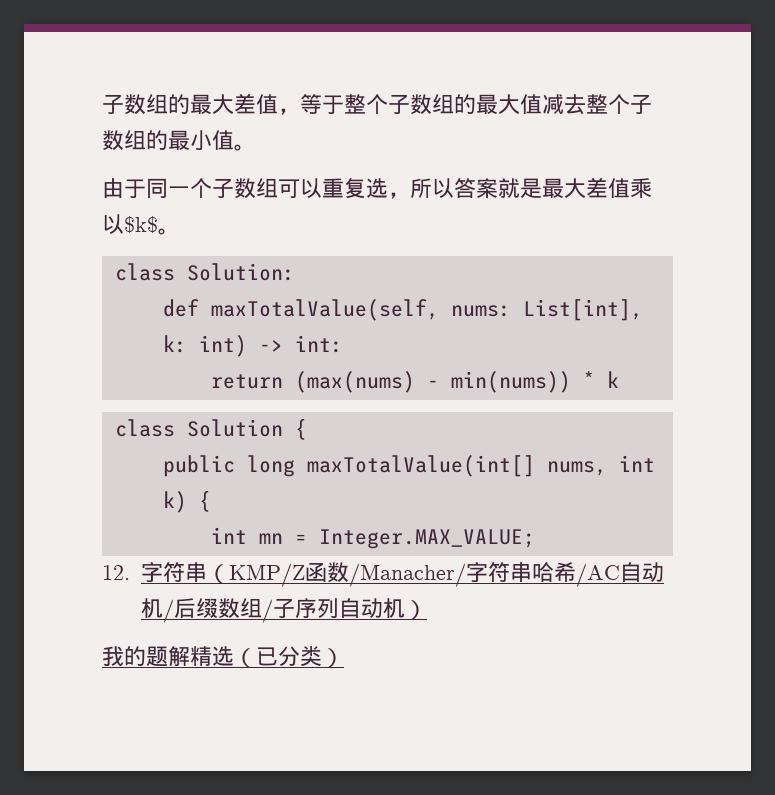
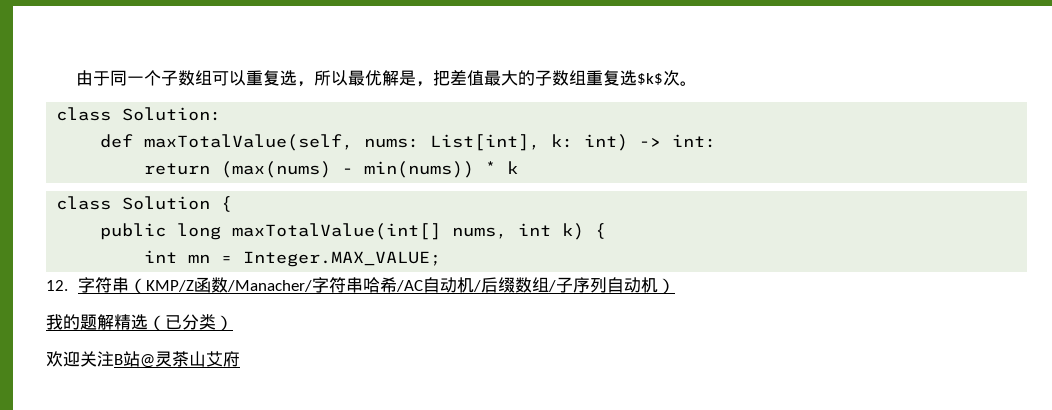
- 子数组的最大差值，等于整个子数组的最大值减去整个子数组的最小值。
- 由于同一个子数组可以重复选，所以答案就是最大差值乘以$k$。
+ 由于同一个子数组可以重复选，所以最优解是，把差值最大的子数组重复选$k$次。
+ 欢迎关注B站@灵茶山艾府

